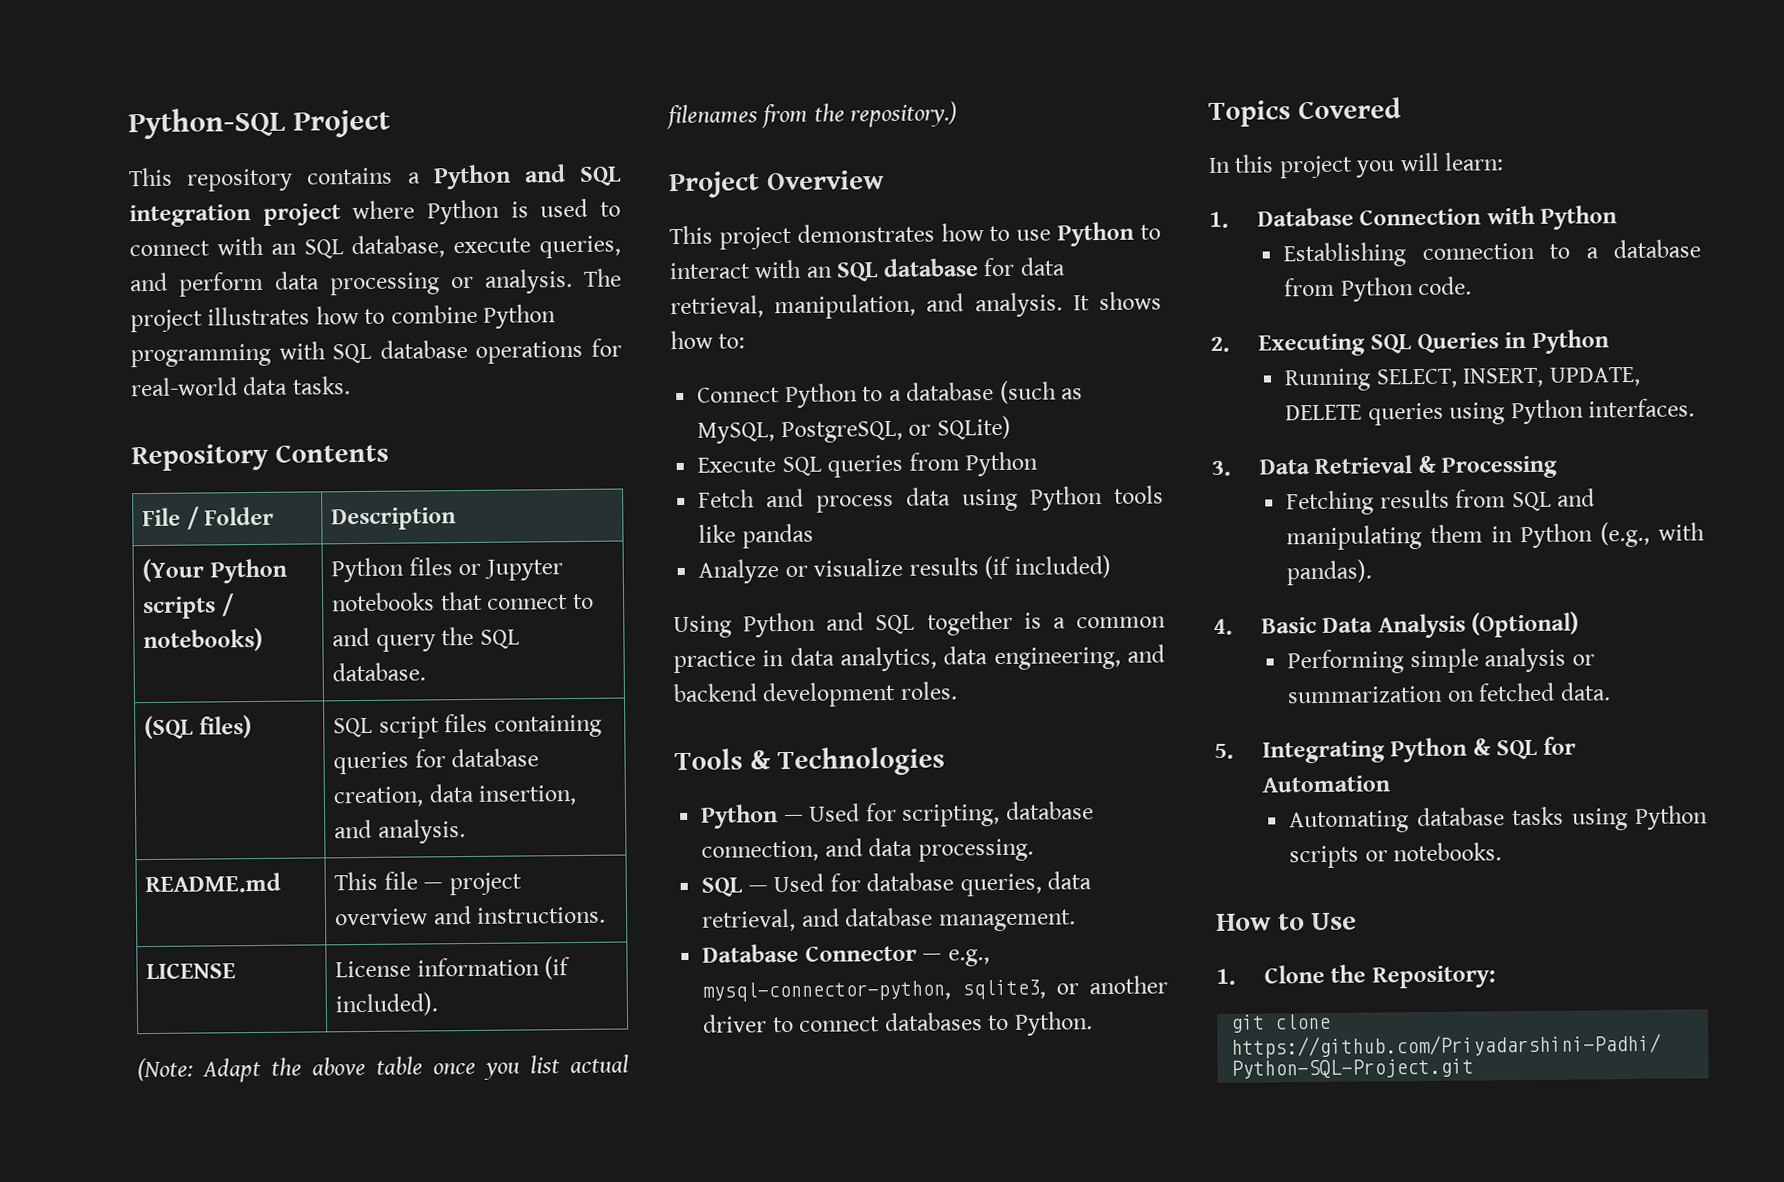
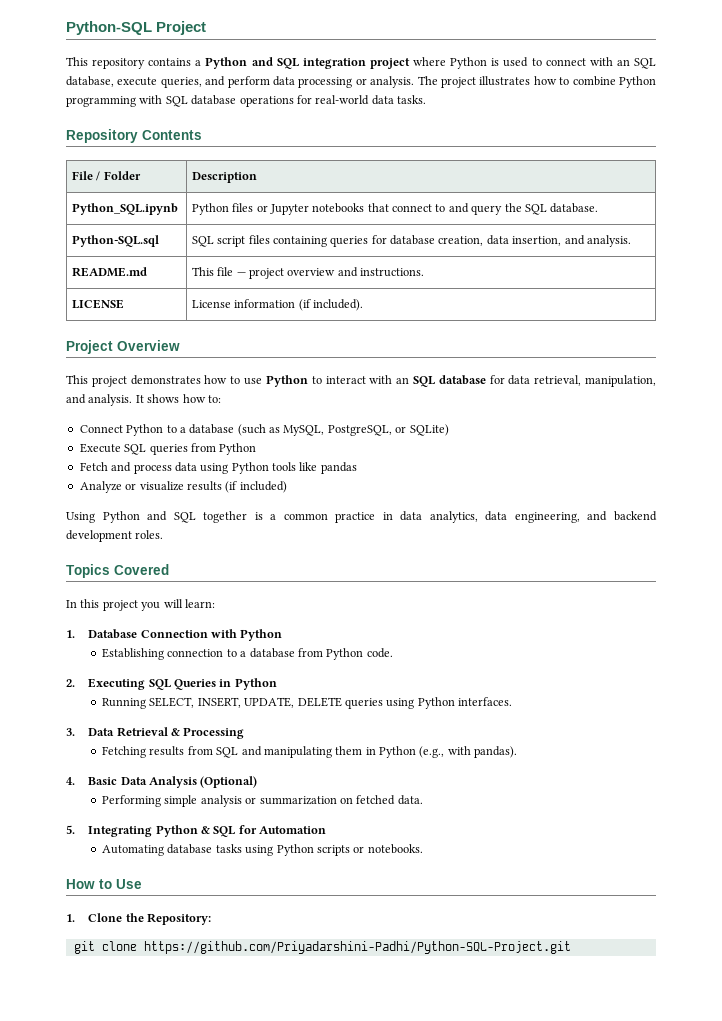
- (Your Python scripts / notebooks) | Python files or Jupyter notebooks that connect to and query the SQL database.
+ Python_SQL.ipynb | Python files or Jupyter notebooks that connect to and query the SQL database.
- (SQL files) | SQL script files containing queries for database creation, data insertion, and analysis.
+ Python-SQL.sql | SQL script files containing queries for database creation, data insertion, and analysis.
- (Note: Adapt the above table once you list actual filenames from the repository.)
- Tools & Technologies
- Python — Used for scripting, database connection, and data processing.
- SQL — Used for database queries, data retrieval, and database management.
- Database Connector — e.g., mysql-connector-python, sqlite3, or another driver to connect databases to Python.

